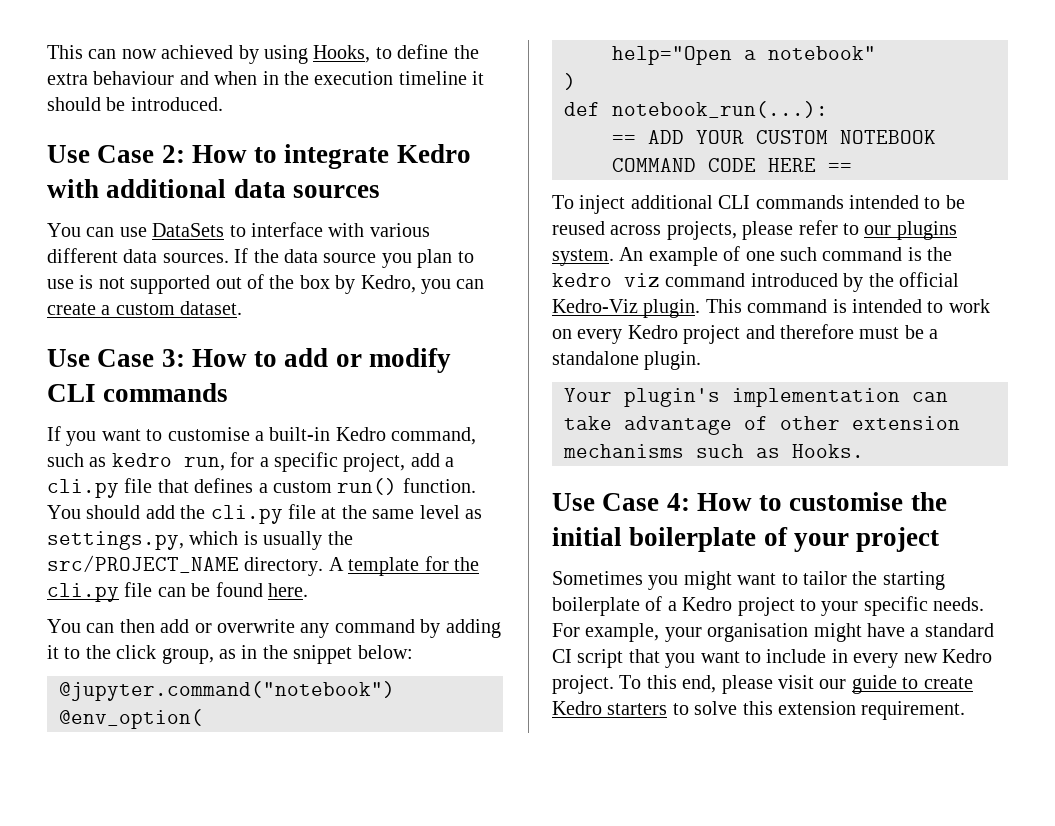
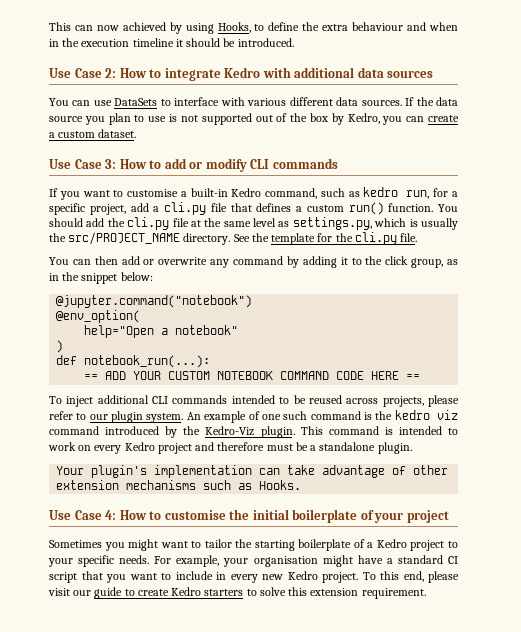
- A template for the cli.py file can be found here.
+ See the template for the cli.py file.
- To inject additional CLI commands intended to be reused across projects, please refer to our plugins system.
+ To inject additional CLI commands intended to be reused across projects, please refer to our plugin system.
- An example of one such command is the kedro viz command introduced by the official Kedro-Viz plugin.
+ An example of one such command is the kedro viz command introduced by the Kedro-Viz plugin.

